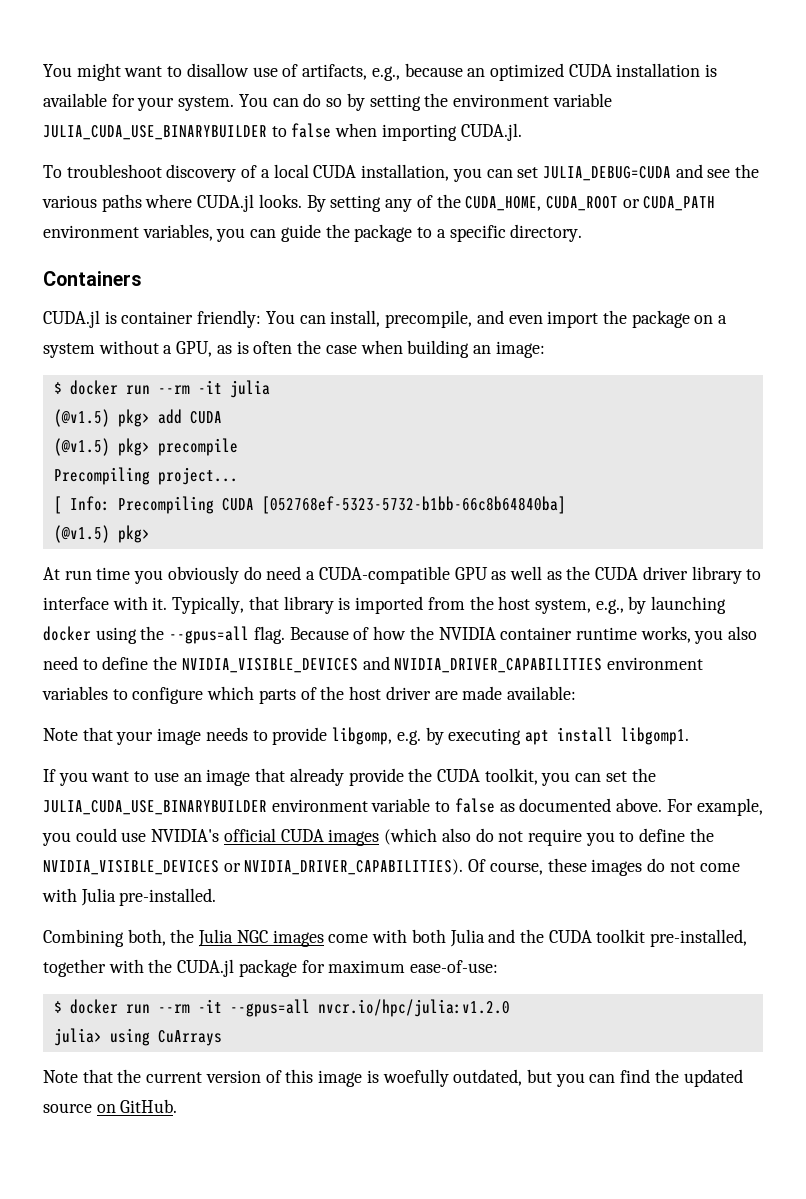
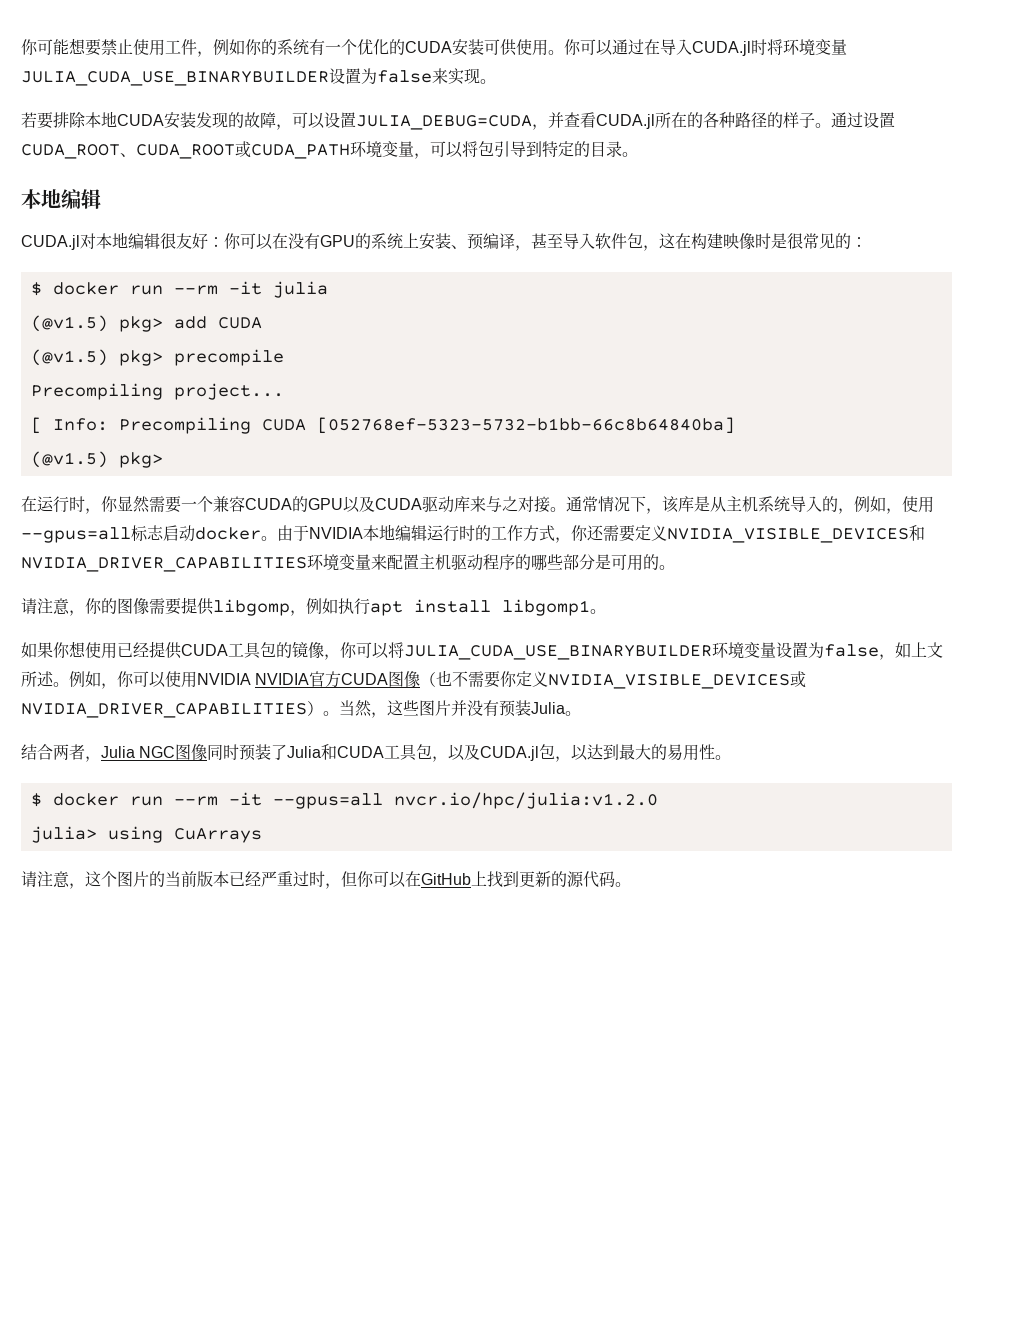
- You might want to disallow use of artifacts, e.g., because an optimized CUDA installation is available for your system. You can do so by setting the environment variable JULIA_CUDA_USE_BINARYBUILDER to false when importing CUDA.jl.
- To troubleshoot discovery of a local CUDA installation, you can set JULIA_DEBUG=CUDA and see the various paths where CUDA.jl looks. By setting any of the CUDA_HOME, CUDA_ROOT or CUDA_PATH environment variables, you can guide the package to a specific directory.
- Containers
- CUDA.jl is container friendly: You can install, precompile, and even import the package on a system without a GPU, as is often the case when building an image:
+ 你可能想要禁止使用工件，例如你的系统有一个优化的CUDA安装可供使用。你可以通过在导入CUDA.jl时将环境变量JULIA_CUDA_USE_BINARYBUILDER设置为false来实现。
+ 若要排除本地CUDA安装发现的故障，可以设置JULIA_DEBUG=CUDA，并查看CUDA.jl所在的各种路径的样子。通过设置CUDA_ROOT、CUDA_ROOT或CUDA_PATH环境变量，可以将包引导到特定的目录。
+ 本地编辑
+ CUDA.jl对本地编辑很友好：你可以在没有GPU的系统上安装、预编译，甚至导入软件包，这在构建映像时是很常见的：
- At run time you obviously do need a CUDA-compatible GPU as well as the CUDA driver library to interface with it. Typically, that library is imported from the host system, e.g., by launching docker using the --gpus=all flag. Because of how the NVIDIA container runtime works, you also need to define the NVIDIA_VISIBLE_DEVICES and NVIDIA_DRIVER_CAPABILITIES environment variables to configure which parts of the host driver are made available:
- Note that your image needs to provide libgomp, e.g. by executing apt install libgomp1.
- If you want to use an image that already provide the CUDA toolkit, you can set the JULIA_CUDA_USE_BINARYBUILDER environment variable to false as documented above. For example, you could use NVIDIA's official CUDA images (which also do not require you to define the NVIDIA_VISIBLE_DEVICES or NVIDIA_DRIVER_CAPABILITIES). Of course, these images do not come with Julia pre-installed.
- Combining both, the Julia NGC images come with both Julia and the CUDA toolkit pre-installed, together with the CUDA.jl package for maximum ease-of-use:
+ 在运行时，你显然需要一个兼容CUDA的GPU以及CUDA驱动库来与之对接。通常情况下，该库是从主机系统导入的，例如，使用--gpus=all标志启动docker。由于NVIDIA本地编辑运行时的工作方式，你还需要定义NVIDIA_VISIBLE_DEVICES和NVIDIA_DRIVER_CAPABILITIES环境变量来配置主机驱动程序的哪些部分是可用的。
+ 请注意，你的图像需要提供libgomp，例如执行apt install libgomp1。
+ 如果你想使用已经提供CUDA工具包的镜像，你可以将JULIA_CUDA_USE_BINARYBUILDER环境变量设置为false，如上文所述。例如，你可以使用NVIDIA NVIDIA官方CUDA图像（也不需要你定义NVIDIA_VISIBLE_DEVICES或NVIDIA_DRIVER_CAPABILITIES）。当然，这些图片并没有预装Julia。
+ 结合两者，Julia NGC图像同时预装了Julia和CUDA工具包，以及CUDA.jl包，以达到最大的易用性。
- Note that the current version of this image is woefully outdated, but you can find the updated source on GitHub.
+ 请注意，这个图片的当前版本已经严重过时，但你可以在GitHub上找到更新的源代码。

